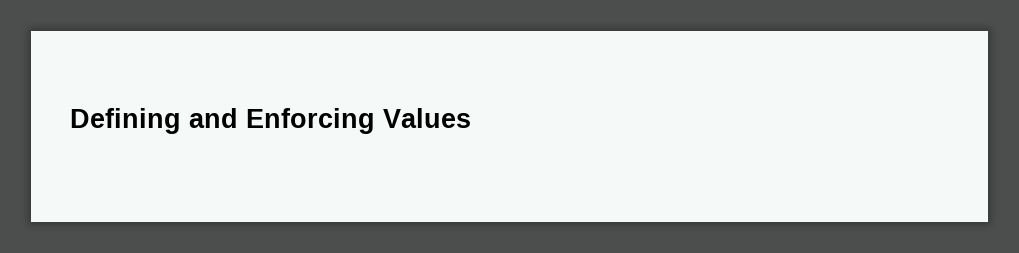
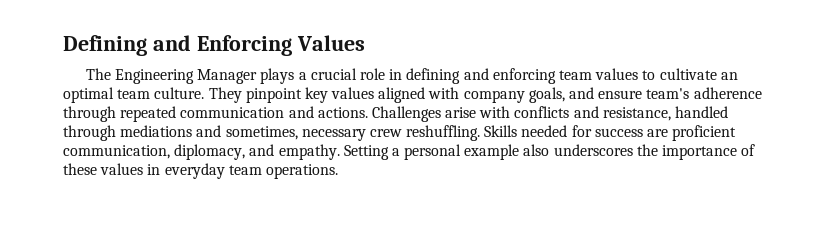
+ The Engineering Manager plays a crucial role in defining and enforcing team values to cultivate an optimal team culture. They pinpoint key values aligned with company goals, and ensure team's adherence through repeated communication and actions. Challenges arise with conflicts and resistance, handled through mediations and sometimes, necessary crew reshuffling. Skills needed for success are proficient communication, diplomacy, and empathy. Setting a personal example also underscores the importance of these values in everyday team operations.

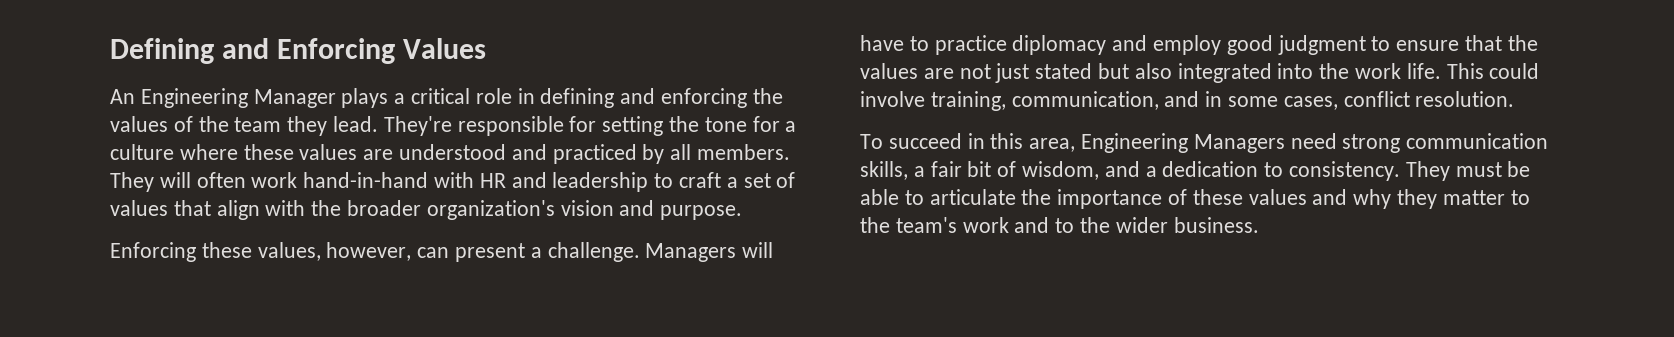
- The Engineering Manager plays a crucial role in defining and enforcing team values to cultivate an optimal team culture. They pinpoint key values aligned with company goals, and ensure team's adherence through repeated communication and actions. Challenges arise with conflicts and resistance, handled through mediations and sometimes, necessary crew reshuffling. Skills needed for success are proficient communication, diplomacy, and empathy. Setting a personal example also underscores the importance of these values in everyday team operations.
+ An Engineering Manager plays a critical role in defining and enforcing the values of the team they lead. They're responsible for setting the tone for a culture where these values are understood and practiced by all members. They will often work hand-in-hand with HR and leadership to craft a set of values that align with the broader organization's vision and purpose.
+ Enforcing these values, however, can present a challenge. Managers will have to practice diplomacy and employ good judgment to ensure that the values are not just stated but also integrated into the work life. This could involve training, communication, and in some cases, conflict resolution.
+ To succeed in this area, Engineering Managers need strong communication skills, a fair bit of wisdom, and a dedication to consistency. They must be able to articulate the importance of these values and why they matter to the team's work and to the wider business.

